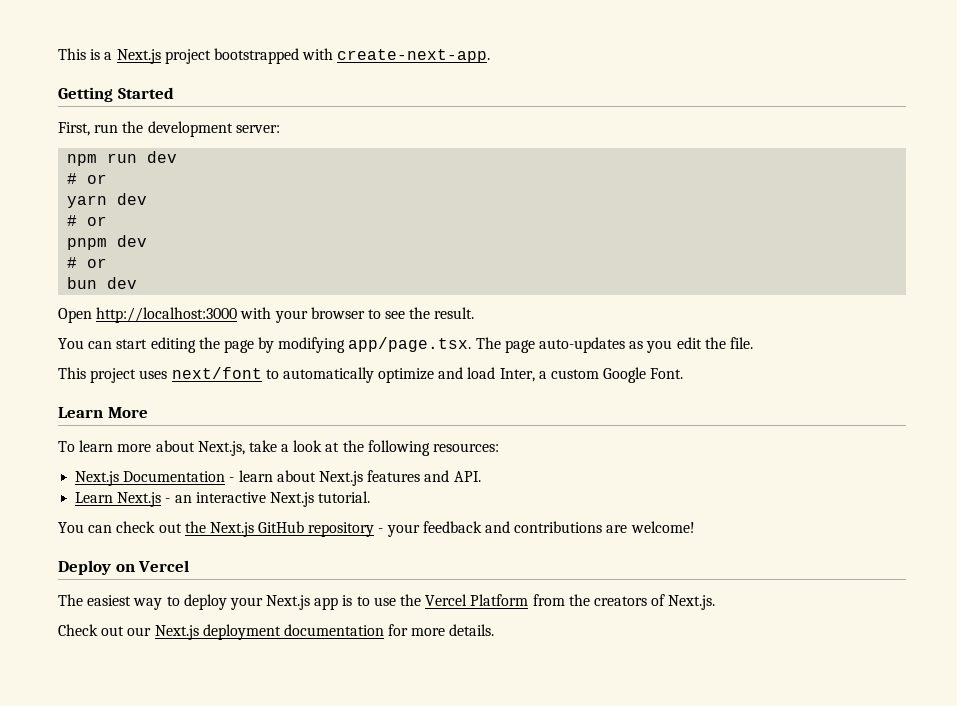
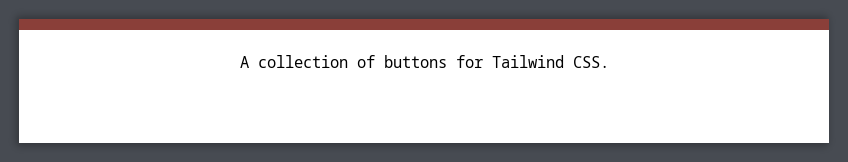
- This is a Next.js project bootstrapped with create-next-app.
- Getting Started
- First, run the development server:
- npm run dev
- # or
- yarn dev
- # or
- pnpm dev
- # or
- bun dev
- Open http://localhost:3000 with your browser to see the result.
- You can start editing the page by modifying app/page.tsx. The page auto-updates as you edit the file.
- This project uses next/font to automatically optimize and load Inter, a custom Google Font.
- Learn More
- To learn more about Next.js, take a look at the following resources:
- Next.js Documentation - learn about Next.js features and API.
- Learn Next.js - an interactive Next.js tutorial.
- You can check out the Next.js GitHub repository - your feedback and contributions are welcome!
- Deploy on Vercel
- The easiest way to deploy your Next.js app is to use the Vercel Platform from the creators of Next.js.
- Check out our Next.js deployment documentation for more details.
+ A collection of buttons for Tailwind CSS.

